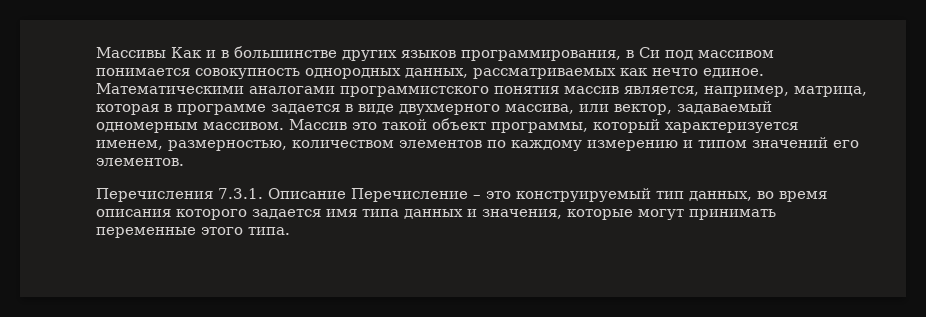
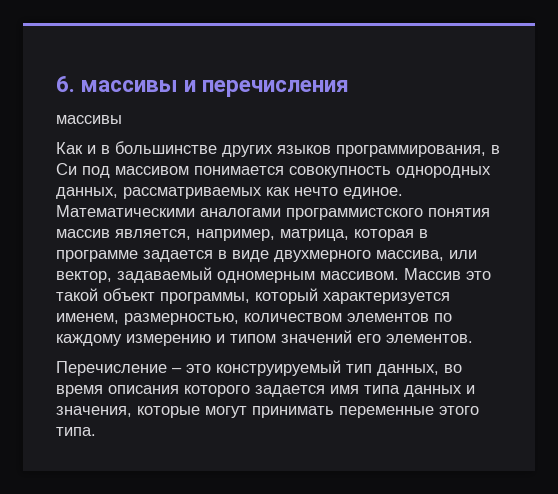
- Массивы Как и в большинстве других языков программирования, в Си под массивом понимается совокупность однородных данных, рассматриваемых как нечто единое.
+ 6. массивы и перечисления
+ массивы
+ Как и в большинстве других языков программирования, в Си под массивом понимается совокупность однородных данных, рассматриваемых как нечто единое.
- Перечисления 7.3.1. Описание Перечисление – это конструируемый тип данных, во время описания которого задается имя типа данных и значения, которые могут принимать переменные этого типа.
+ Перечисление – это конструируемый тип данных, во время описания которого задается имя типа данных и значения, которые могут принимать переменные этого типа.

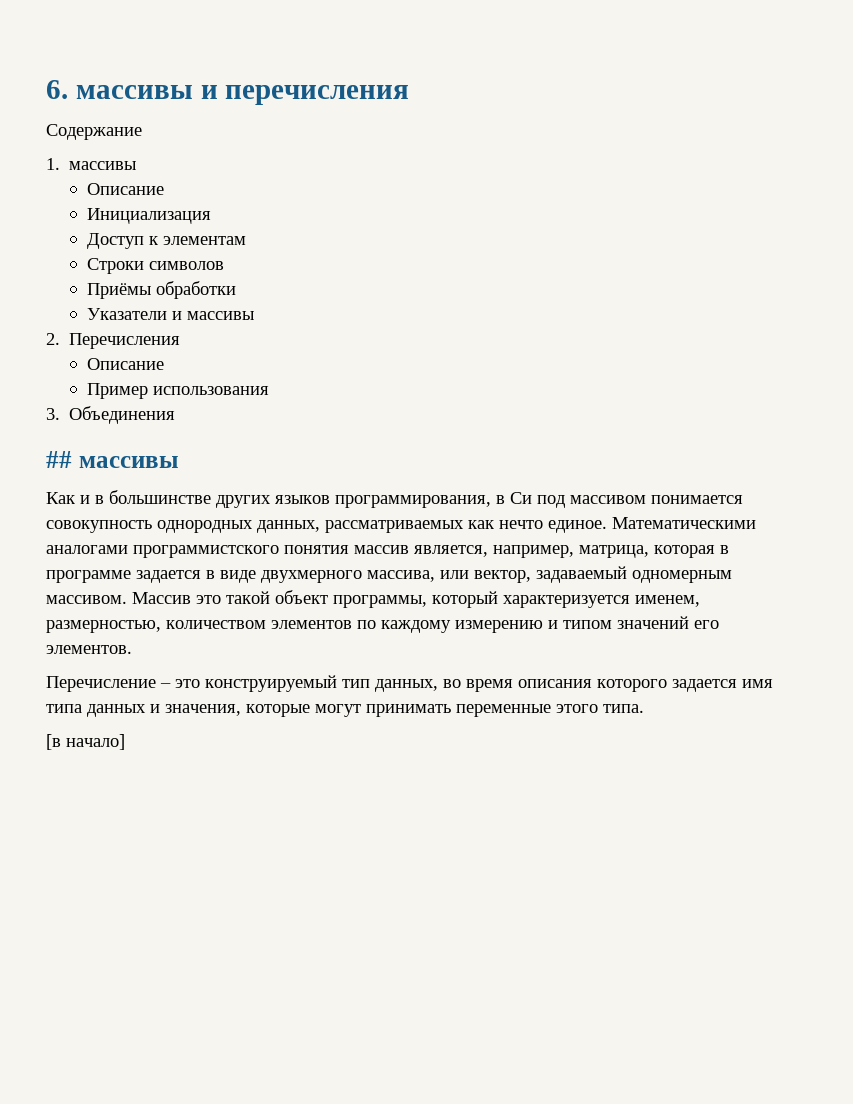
  6. массивы и перечисления
- массивы
+ Содержание
+ 1. массивы
+ Описание
+ Инициализация
+ Доступ к элементам
+ Строки символов
+ Приёмы обработки
+ Указатели и массивы
+ 2. Перечисления
+ Описание
+ Пример использования
+ 3. Объединения
+ ## массивы
+ [в начало]

